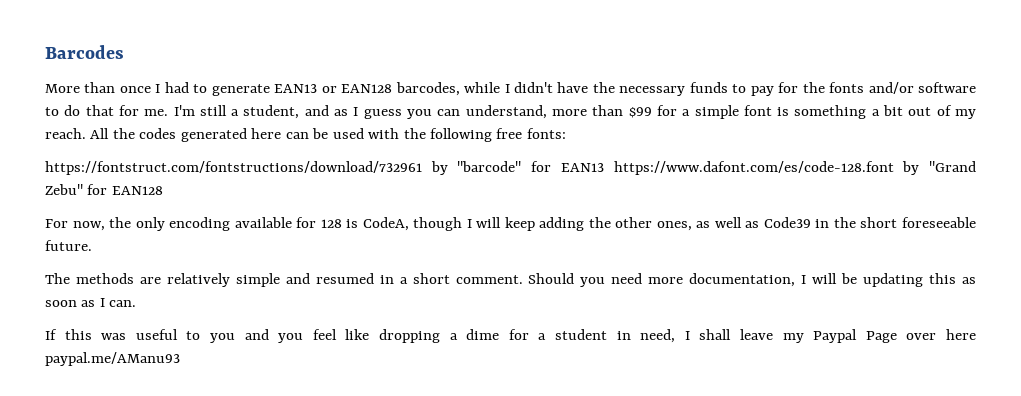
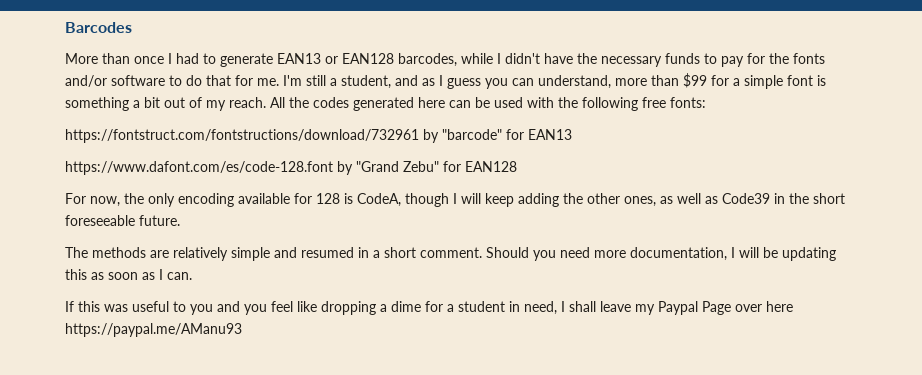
- https://fontstruct.com/fontstructions/download/732961 by "barcode" for EAN13 https://www.dafont.com/es/code-128.font by "Grand Zebu" for EAN128
+ https://fontstruct.com/fontstructions/download/732961 by "barcode" for EAN13
+ https://www.dafont.com/es/code-128.font by "Grand Zebu" for EAN128
- If this was useful to you and you feel like dropping a dime for a student in need, I shall leave my Paypal Page over here paypal.me/AManu93
+ If this was useful to you and you feel like dropping a dime for a student in need, I shall leave my Paypal Page over here https://paypal.me/AManu93

